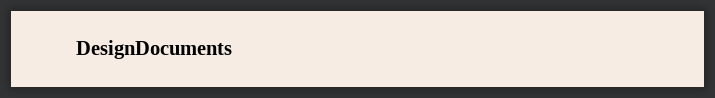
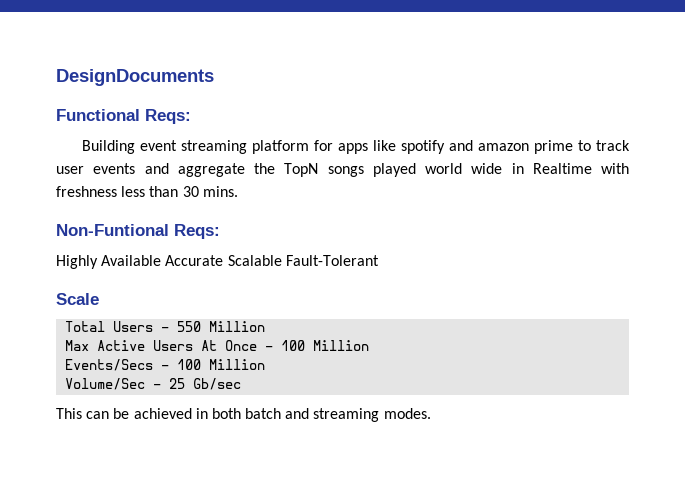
+ Functional Reqs:
+ Building event streaming platform for apps like spotify and amazon prime to track user events and aggregate the TopN songs played world wide in Realtime with freshness less than 30 mins.
+ Non-Funtional Reqs:
+ Highly Available Accurate Scalable Fault-Tolerant
+ Scale
+ Total Users - 550 Million
+ Max Active Users At Once - 100 Million
+ Events/Secs - 100 Million
+ Volume/Sec - 25 Gb/sec
+ This can be achieved in both batch and streaming modes.

